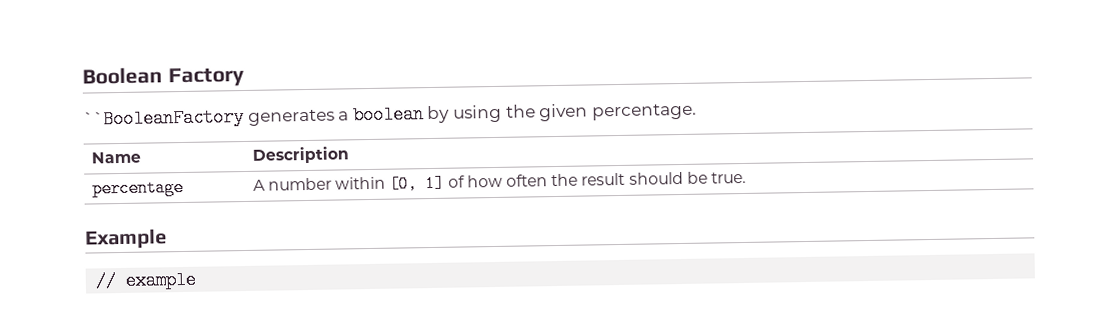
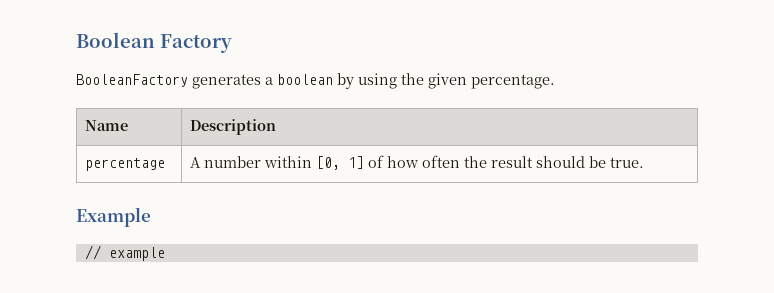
- ``BooleanFactory generates a boolean by using the given percentage.
+ BooleanFactory generates a boolean by using the given percentage.

